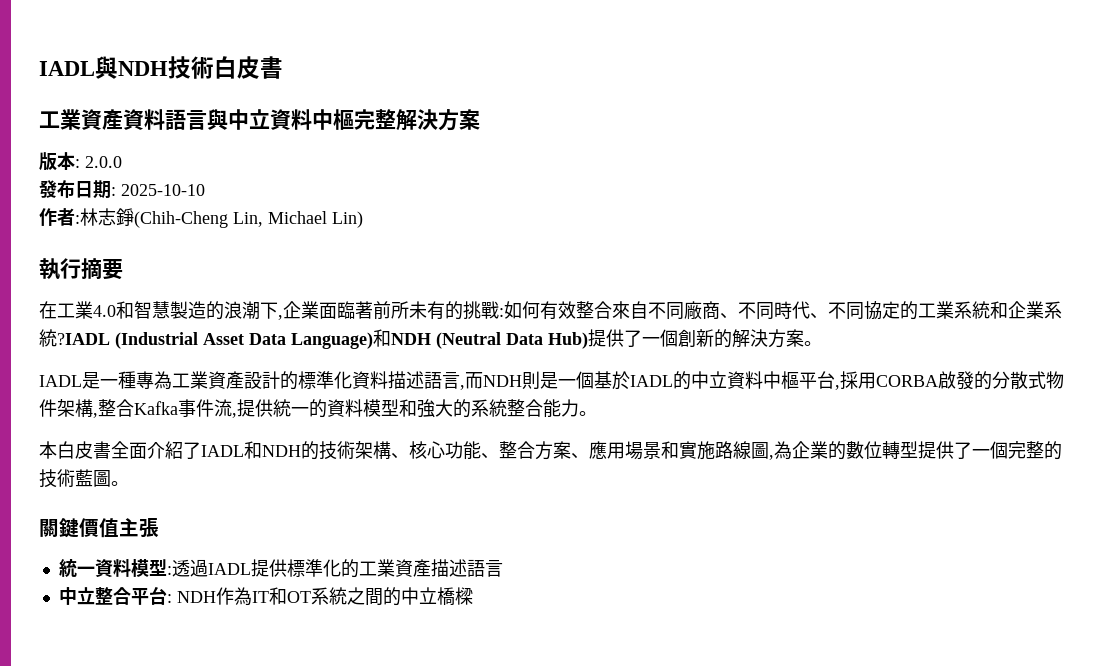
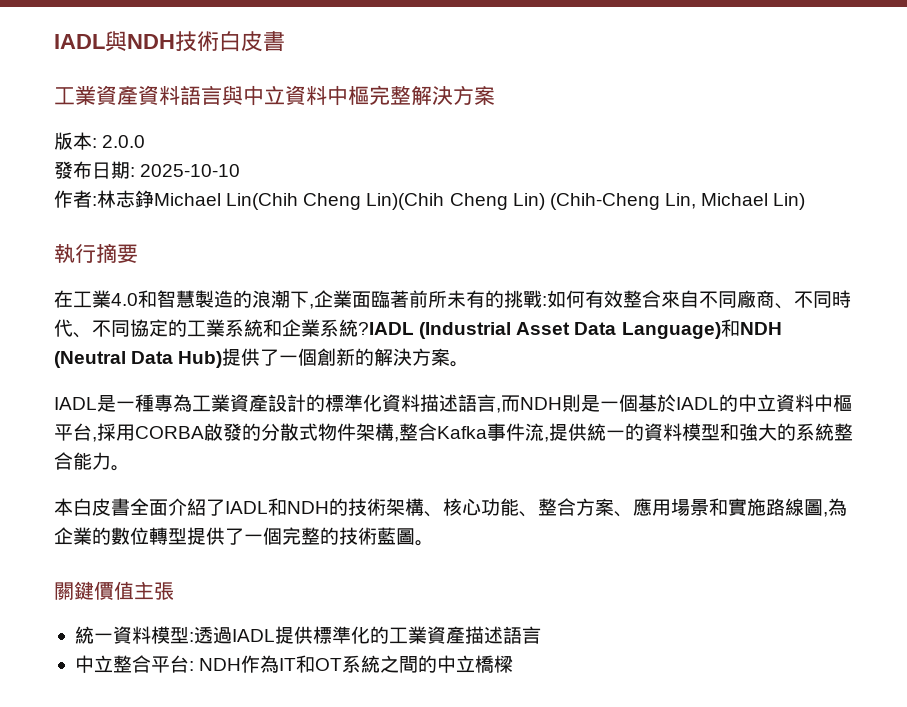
- 作者:林志錚(Chih-Cheng Lin, Michael Lin)
+ 作者:林志錚Michael Lin(Chih Cheng Lin)(Chih Cheng Lin) (Chih-Cheng Lin, Michael Lin)

